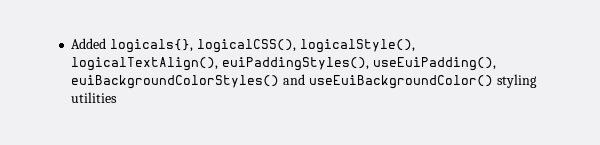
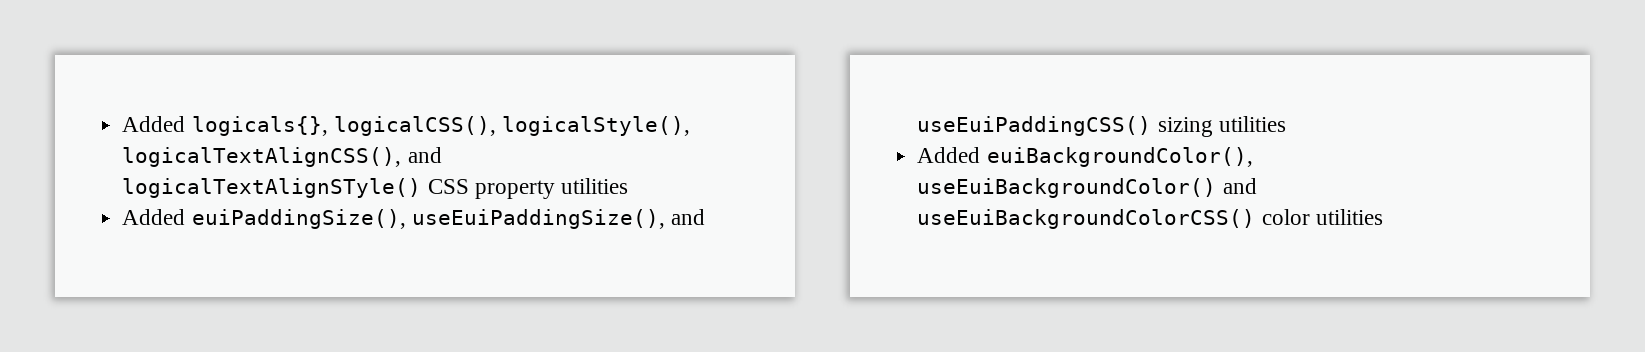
- Added logicals{}, logicalCSS(), logicalStyle(), logicalTextAlign(), euiPaddingStyles(), useEuiPadding(), euiBackgroundColorStyles() and useEuiBackgroundColor() styling utilities
+ Added logicals{}, logicalCSS(), logicalStyle(), logicalTextAlignCSS(), and logicalTextAlignSTyle() CSS property utilities
+ Added euiPaddingSize(), useEuiPaddingSize(), and useEuiPaddingCSS() sizing utilities
+ Added euiBackgroundColor(), useEuiBackgroundColor() and useEuiBackgroundColorCSS() color utilities

